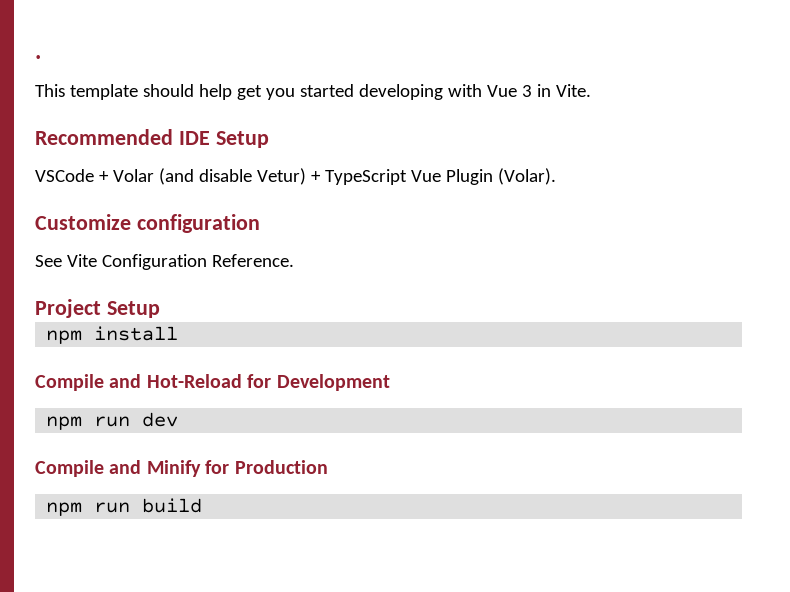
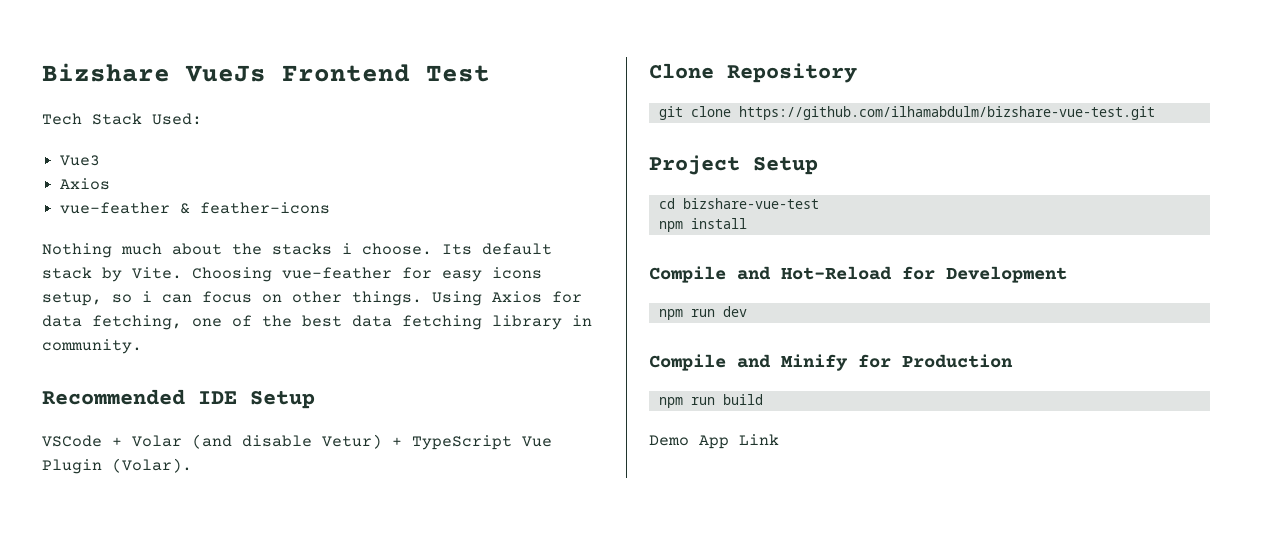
- .
- This template should help get you started developing with Vue 3 in Vite.
+ Bizshare VueJs Frontend Test
+ Tech Stack Used:
+ Vue3
+ Axios
+ vue-feather & feather-icons
+ Nothing much about the stacks i choose. Its default stack by Vite. Choosing vue-feather for easy icons setup, so i can focus on other things. Using Axios for data fetching, one of the best data fetching library in community.
- Customize configuration
- See Vite Configuration Reference.
+ Clone Repository
+ git clone https://github.com/ilhamabdulm/bizshare-vue-test.git
+ cd bizshare-vue-test
+ Demo App Link

